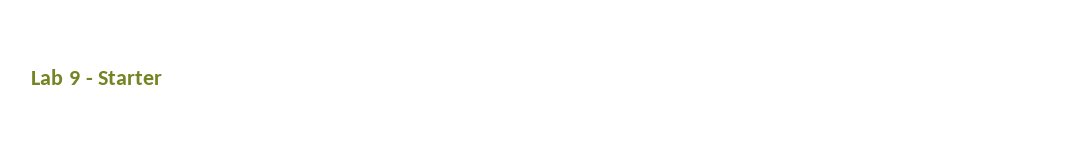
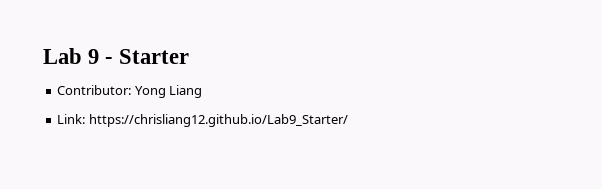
+ Contributor: Yong Liang
+ Link: https://chrisliang12.github.io/Lab9_Starter/

